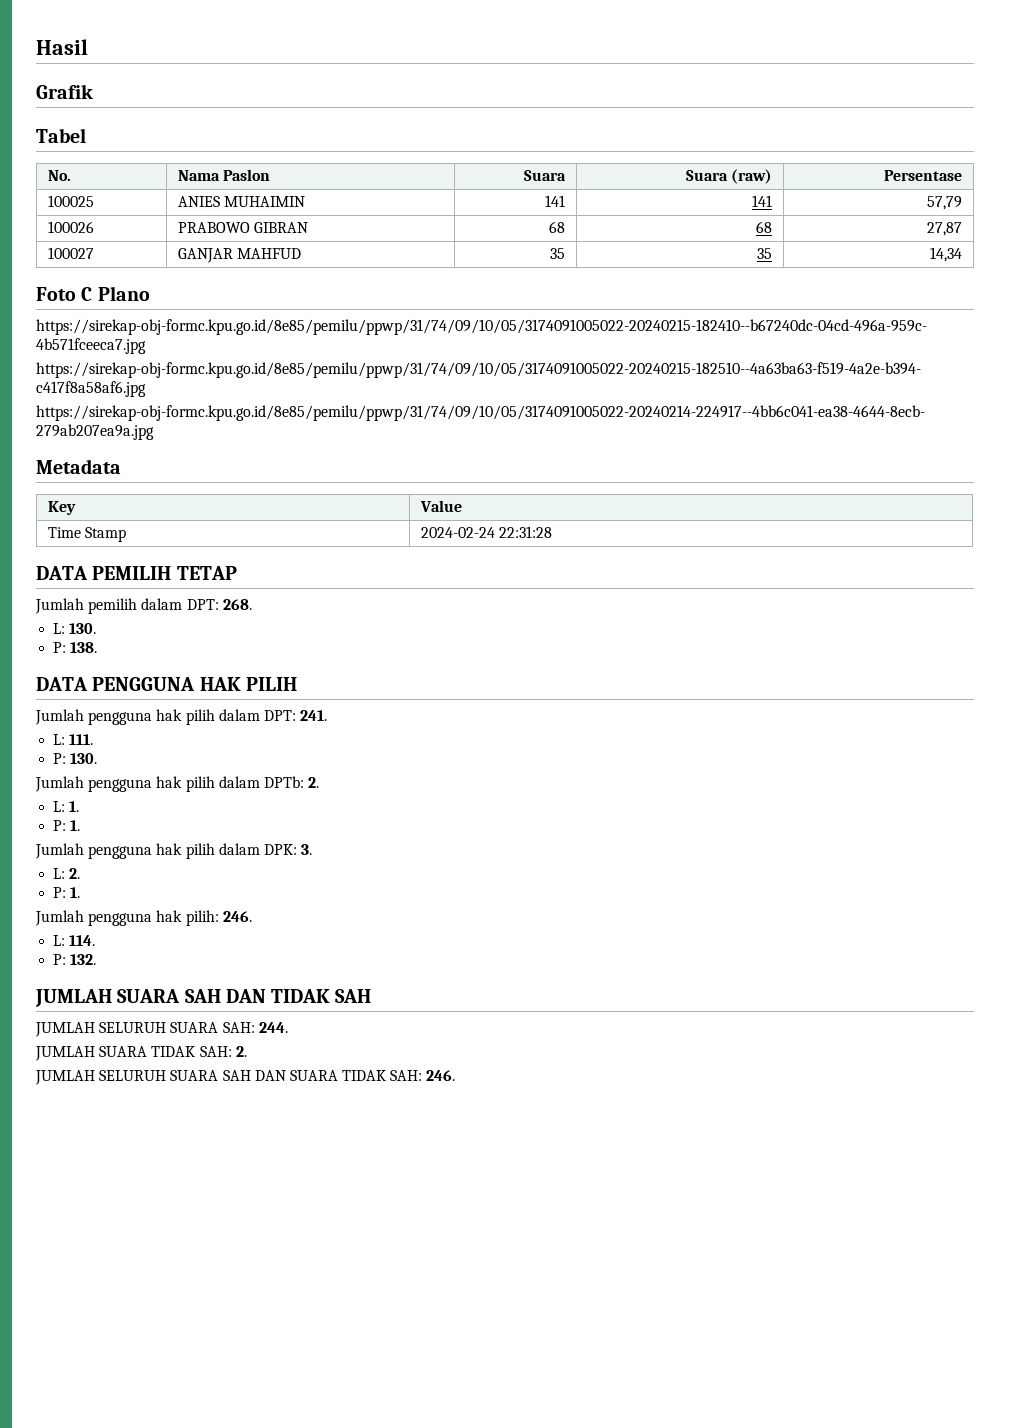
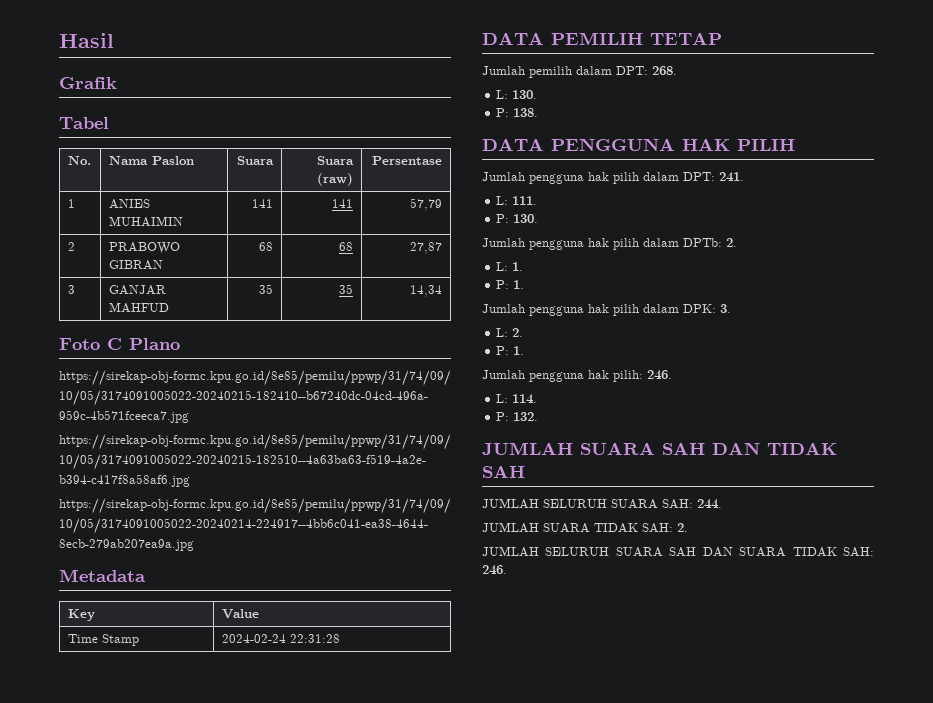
- 100025 | ANIES MUHAIMIN | 141 | 141 | 57,79
+ 1 | ANIES MUHAIMIN | 141 | 141 | 57,79
- 100026 | PRABOWO GIBRAN | 68 | 68 | 27,87
+ 2 | PRABOWO GIBRAN | 68 | 68 | 27,87
- 100027 | GANJAR MAHFUD | 35 | 35 | 14,34
+ 3 | GANJAR MAHFUD | 35 | 35 | 14,34

